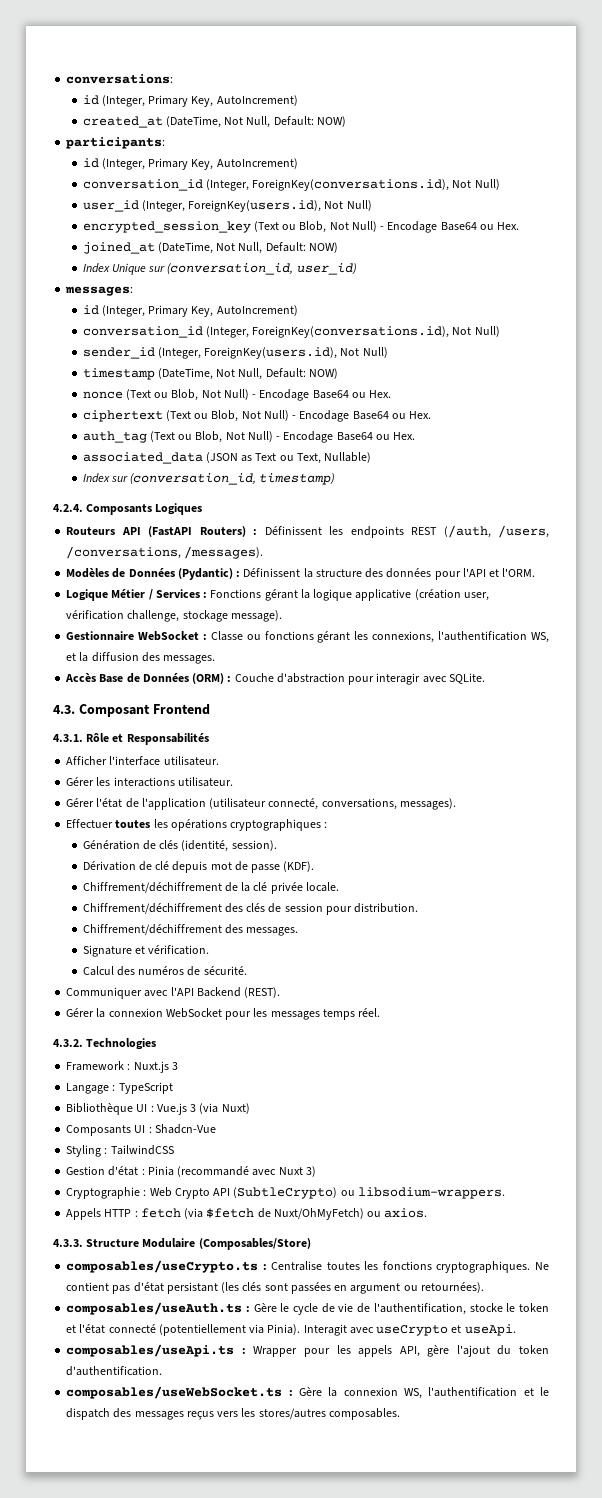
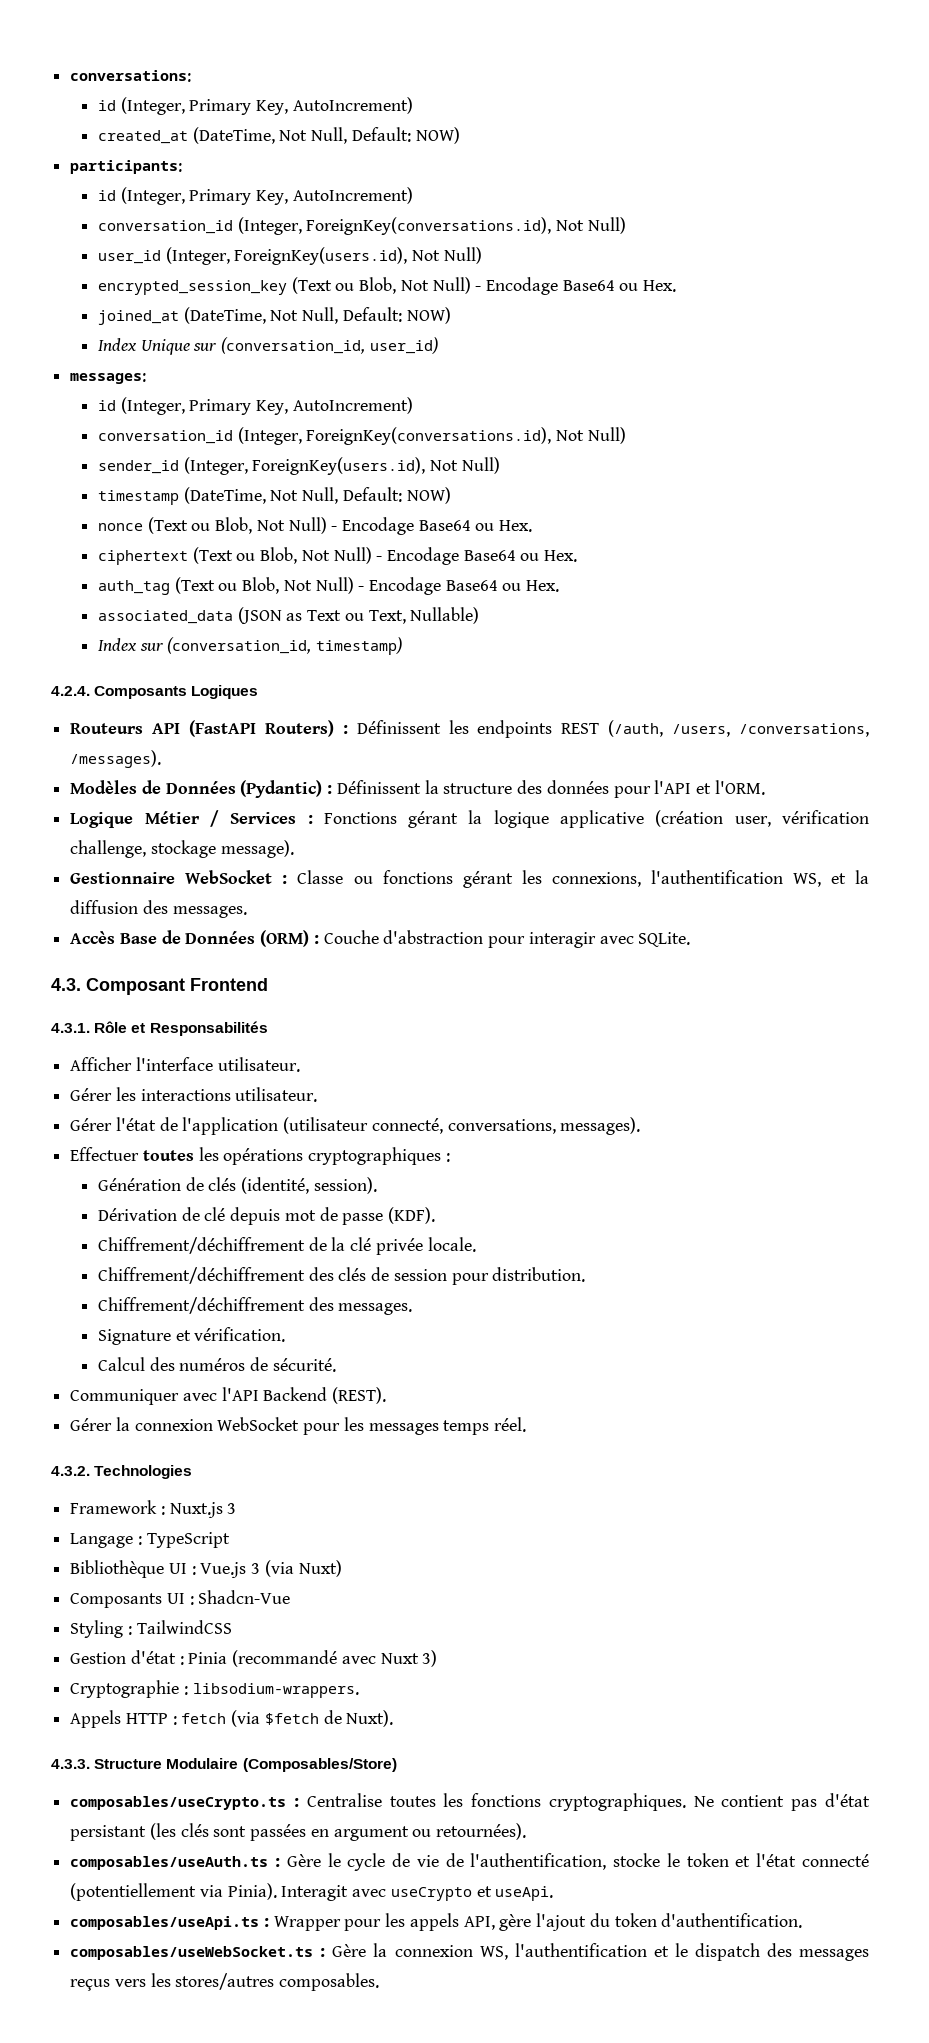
- Cryptographie : Web Crypto API (SubtleCrypto) ou libsodium-wrappers.
+ Cryptographie : libsodium-wrappers.
- Appels HTTP : fetch (via $fetch de Nuxt/OhMyFetch) ou axios.
+ Appels HTTP : fetch (via $fetch de Nuxt).

